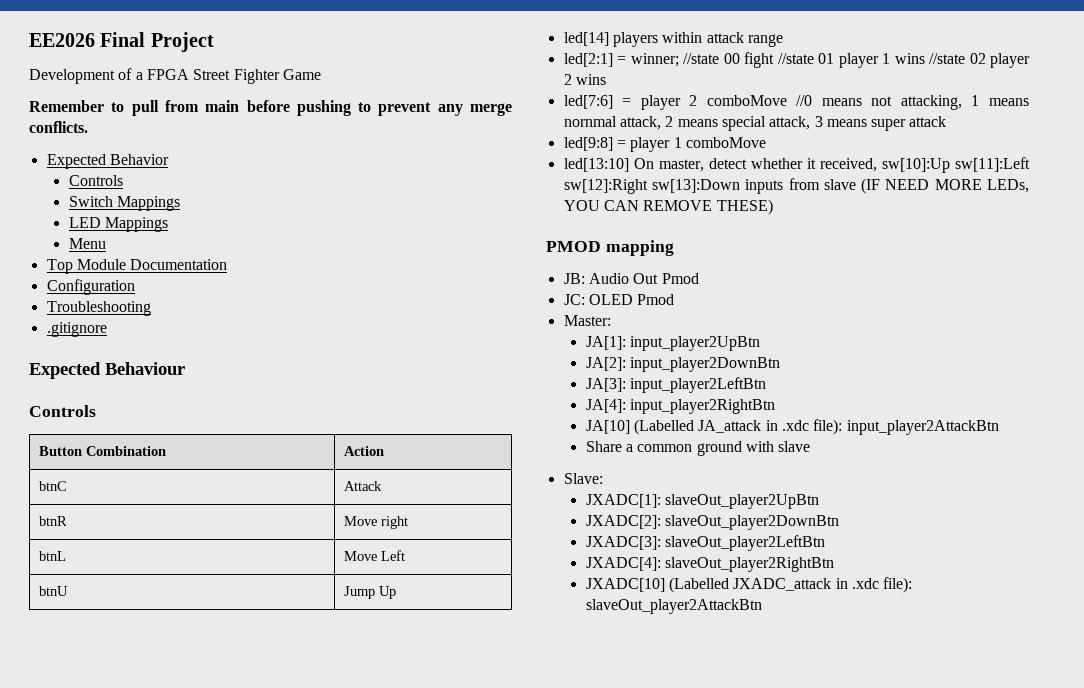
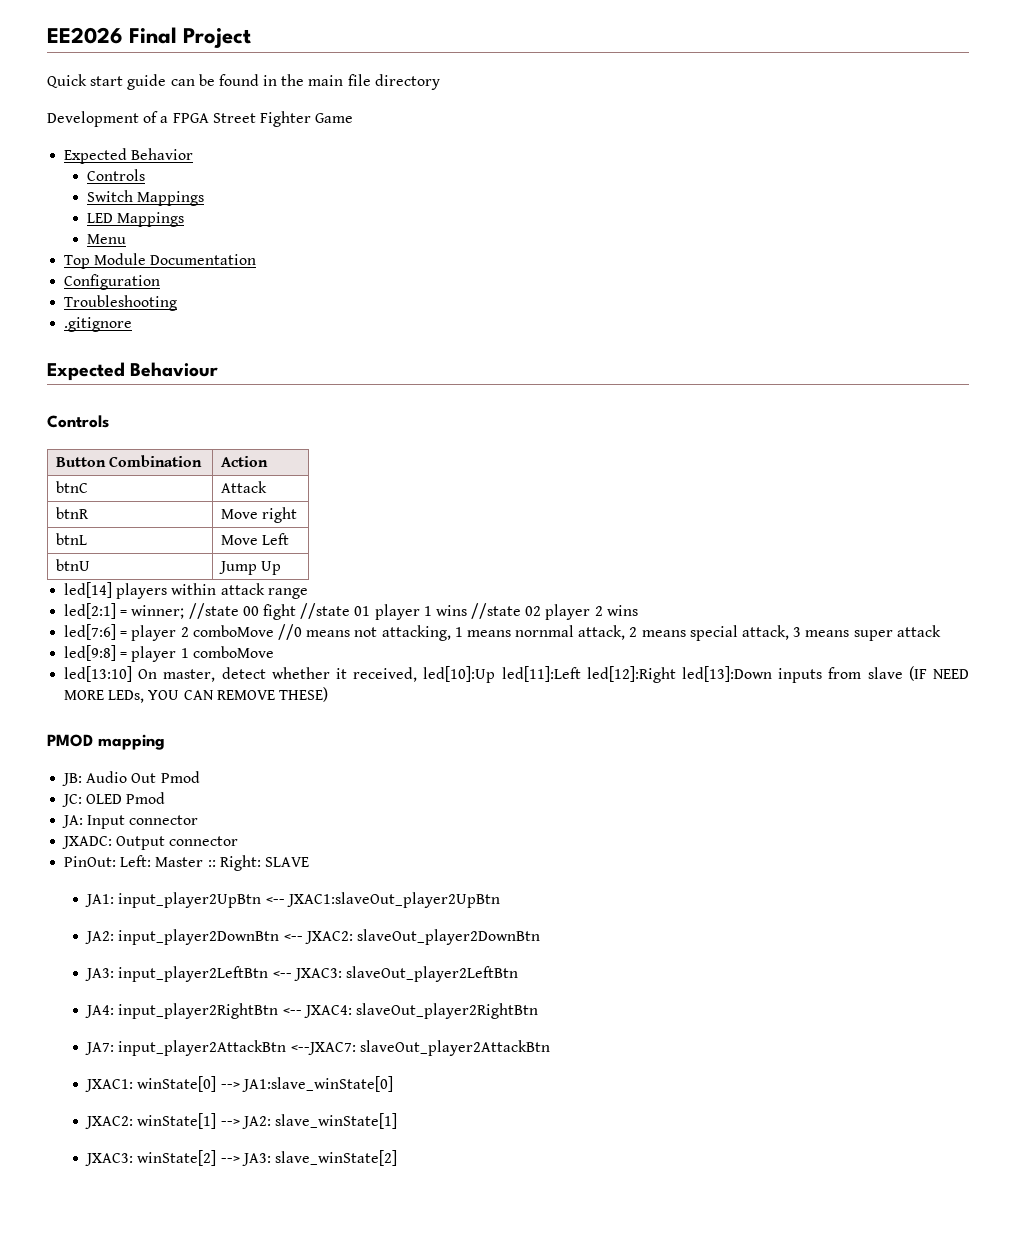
+ Quick start guide can be found in the main file directory
- Remember to pull from main before pushing to prevent any merge conflicts.
- led[13:10] On master, detect whether it received, sw[10]:Up sw[11]:Left sw[12]:Right sw[13]:Down inputs from slave (IF NEED MORE LEDs, YOU CAN REMOVE THESE)
+ led[13:10] On master, detect whether it received, led[10]:Up led[11]:Left led[12]:Right led[13]:Down inputs from slave (IF NEED MORE LEDs, YOU CAN REMOVE THESE)
- Master:
- JA[1]: input_player2UpBtn
- JA[2]: input_player2DownBtn
- JA[3]: input_player2LeftBtn
- JA[4]: input_player2RightBtn
- JA[10] (Labelled JA_attack in .xdc file): input_player2AttackBtn
- Share a common ground with slave
- Slave:
- JXADC[1]: slaveOut_player2UpBtn
- JXADC[2]: slaveOut_player2DownBtn
- JXADC[3]: slaveOut_player2LeftBtn
- JXADC[4]: slaveOut_player2RightBtn
- JXADC[10] (Labelled JXADC_attack in .xdc file): slaveOut_player2AttackBtn
+ JA: Input connector
+ JXADC: Output connector
+ PinOut: Left: Master :: Right: SLAVE
+ JA1: input_player2UpBtn <-- JXAC1:slaveOut_player2UpBtn
+ JA2: input_player2DownBtn <-- JXAC2: slaveOut_player2DownBtn
+ JA3: input_player2LeftBtn <-- JXAC3: slaveOut_player2LeftBtn
+ JA4: input_player2RightBtn <-- JXAC4: slaveOut_player2RightBtn
+ JA7: input_player2AttackBtn <--JXAC7: slaveOut_player2AttackBtn
+ JXAC1: winState[0] --> JA1:slave_winState[0]
+ JXAC2: winState[1] --> JA2: slave_winState[1]
+ JXAC3: winState[2] --> JA3: slave_winState[2]

